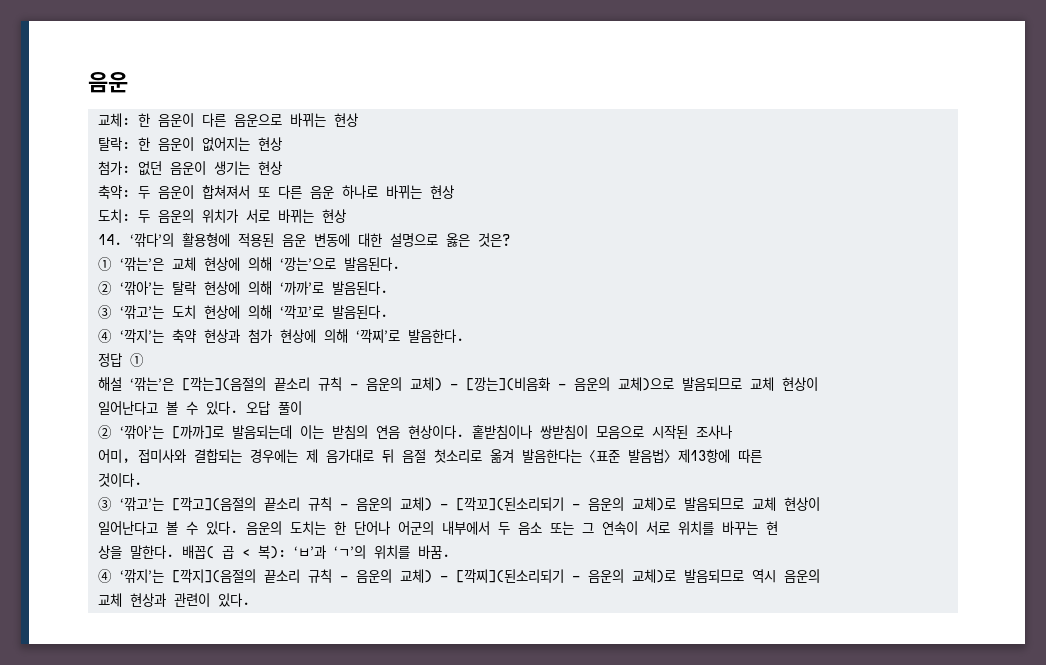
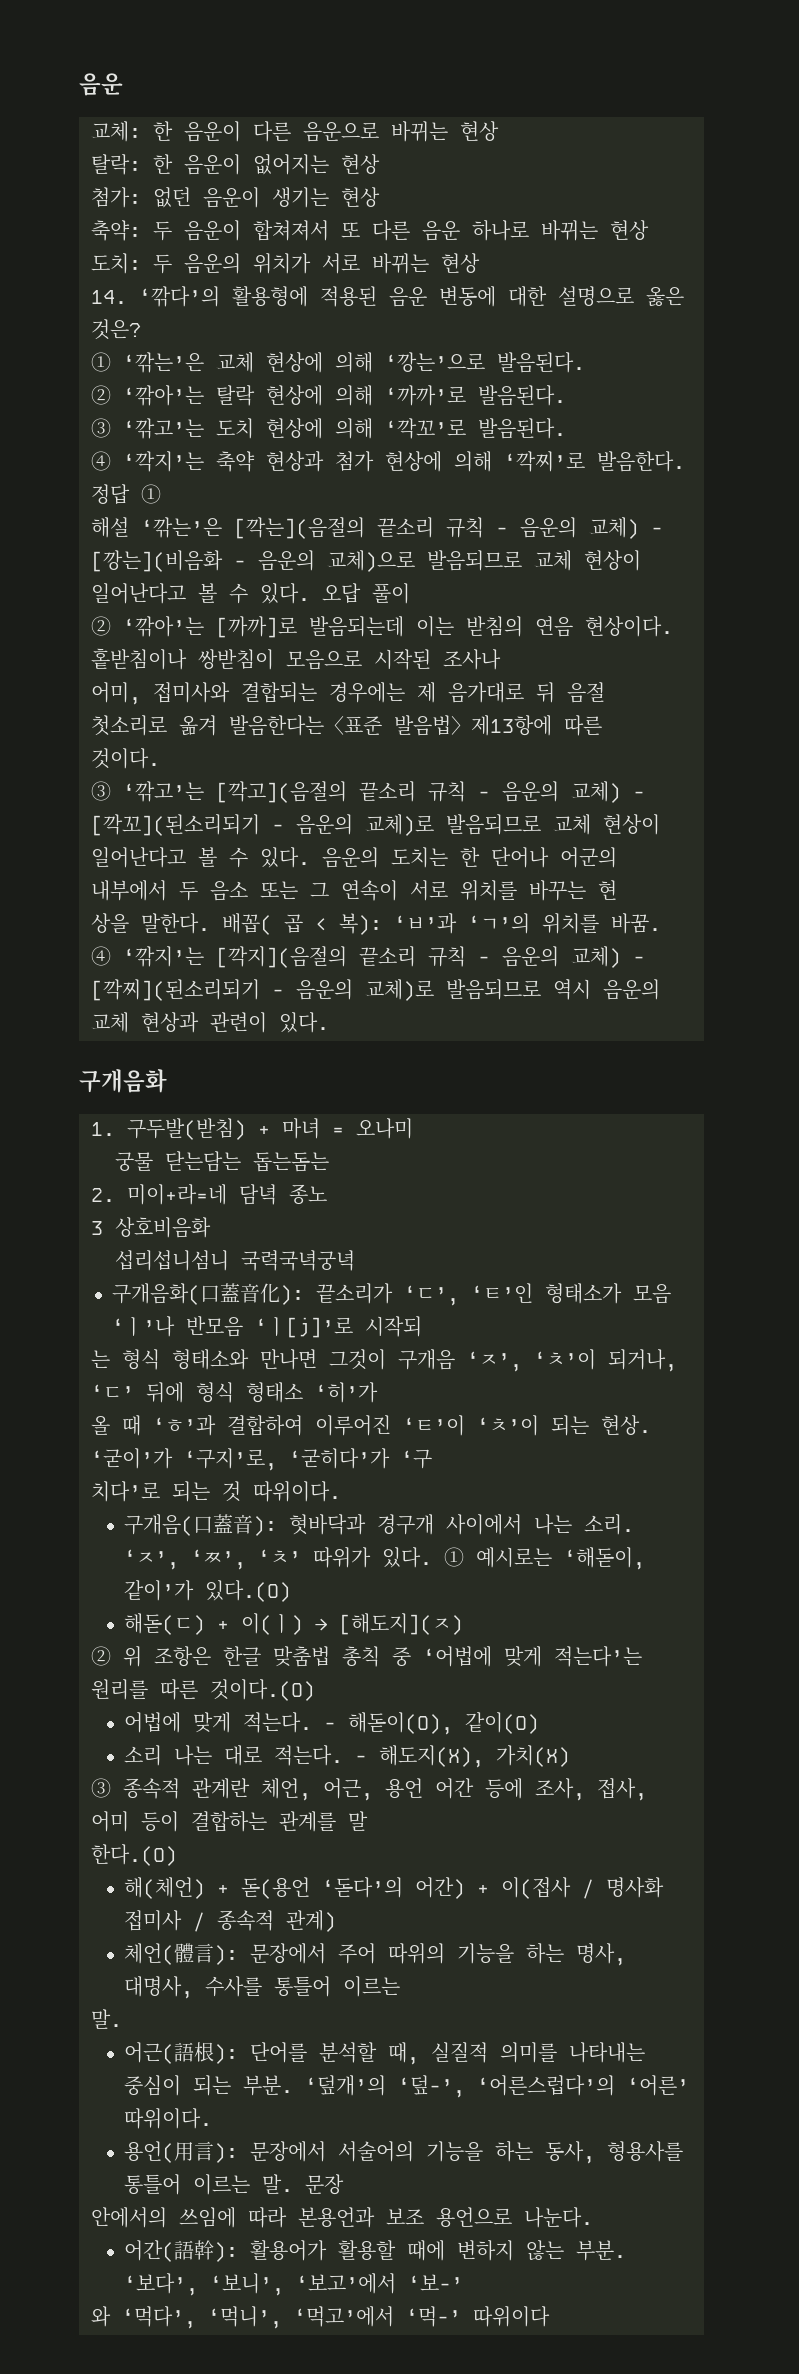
+ 구개음화
+ 1. 구두발(받침) + 마녀 = 오나미
+ 궁물 닫는담는 돕는돔는
+ 2. 미이+라=네 담녁 종노
+ 3 상호비음화
+ 섭리섭니섬니 국력국녁궁녁
+ 구개음화(口蓋音化): 끝소리가 ‘ㄷ’, ‘ㅌ’인 형태소가 모음 ‘ㅣ’나 반모음 ‘ㅣ[j]’로 시작되
+ 는 형식 형태소와 만나면 그것이 구개음 ‘ㅈ’, ‘ㅊ’이 되거나, ‘ㄷ’ 뒤에 형식 형태소 ‘히’가
+ 올 때 ‘ㅎ’과 결합하여 이루어진 ‘ㅌ’이 ‘ㅊ’이 되는 현상. ‘굳이’가 ‘구지’로, ‘굳히다’가 ‘구
+ 치다’로 되는 것 따위이다.
+ 구개음(口蓋音): 혓바닥과 경구개 사이에서 나는 소리. ‘ㅈ’, ‘ㅉ’, ‘ㅊ’ 따위가 있다. ① 예시로는 ‘해돋이, 같이’가 있다.(O)
+ 해돋(ㄷ) + 이(ㅣ) → [해도지](ㅈ)
+ ② 위 조항은 한글 맞춤법 총칙 중 ‘어법에 맞게 적는다’는 원리를 따른 것이다.(O)
+ 어법에 맞게 적는다. - 해돋이(O), 같이(O)
+ 소리 나는 대로 적는다. - 해도지(X), 가치(X)
+ ③ 종속적 관계란 체언, 어근, 용언 어간 등에 조사, 접사, 어미 등이 결합하는 관계를 말
+ 한다.(O)
+ 해(체언) + 돋(용언 ‘돋다’의 어간) + 이(접사 / 명사화 접미사 / 종속적 관계)
+ 체언(體言): 문장에서 주어 따위의 기능을 하는 명사, 대명사, 수사를 통틀어 이르는
+ 말.
+ 어근(語根): 단어를 분석할 때, 실질적 의미를 나타내는 중심이 되는 부분. ‘덮개’의 ‘덮-’, ‘어른스럽다’의 ‘어른’ 따위이다.
+ 용언(用言): 문장에서 서술어의 기능을 하는 동사, 형용사를 통틀어 이르는 말. 문장
+ 안에서의 쓰임에 따라 본용언과 보조 용언으로 나눈다.
+ 어간(語幹): 활용어가 활용할 때에 변하지 않는 부분. ‘보다’, ‘보니’, ‘보고’에서 ‘보-’
+ 와 ‘먹다’, ‘먹니’, ‘먹고’에서 ‘먹-’ 따위이다

